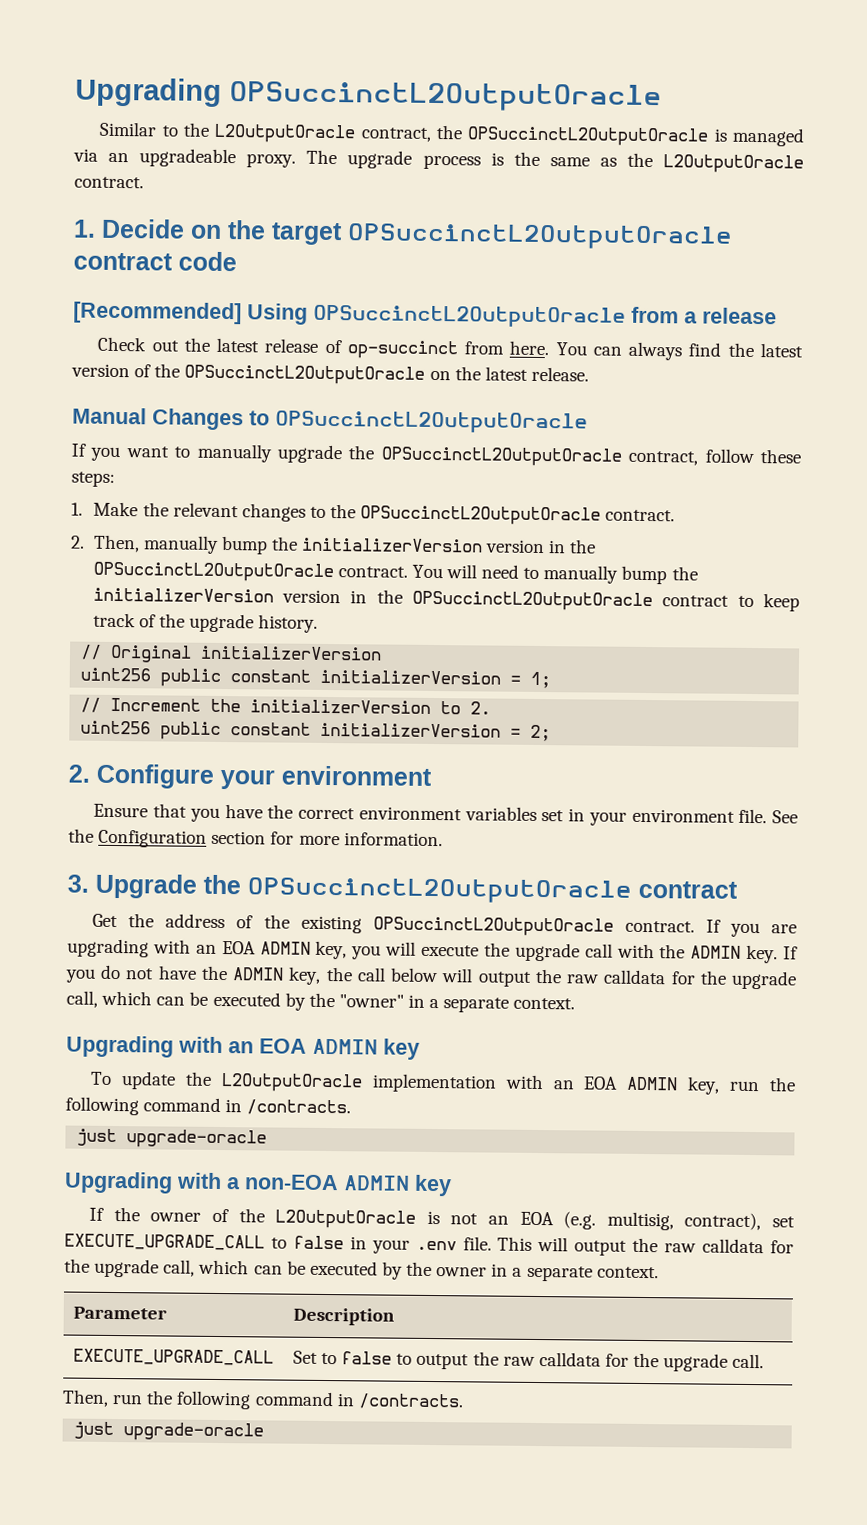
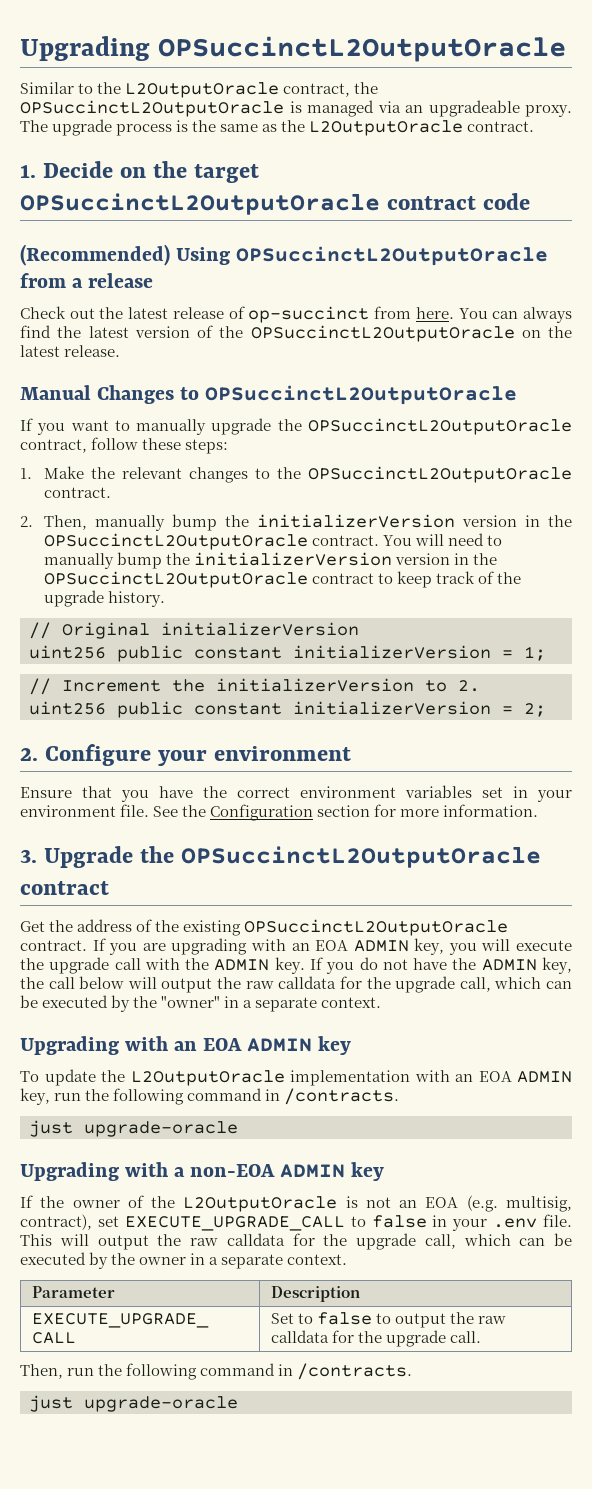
- [Recommended] Using OPSuccinctL2OutputOracle from a release
+ (Recommended) Using OPSuccinctL2OutputOracle from a release

